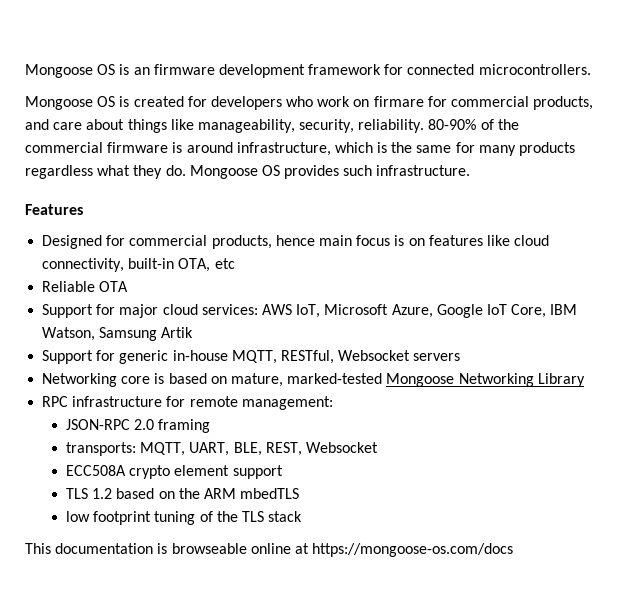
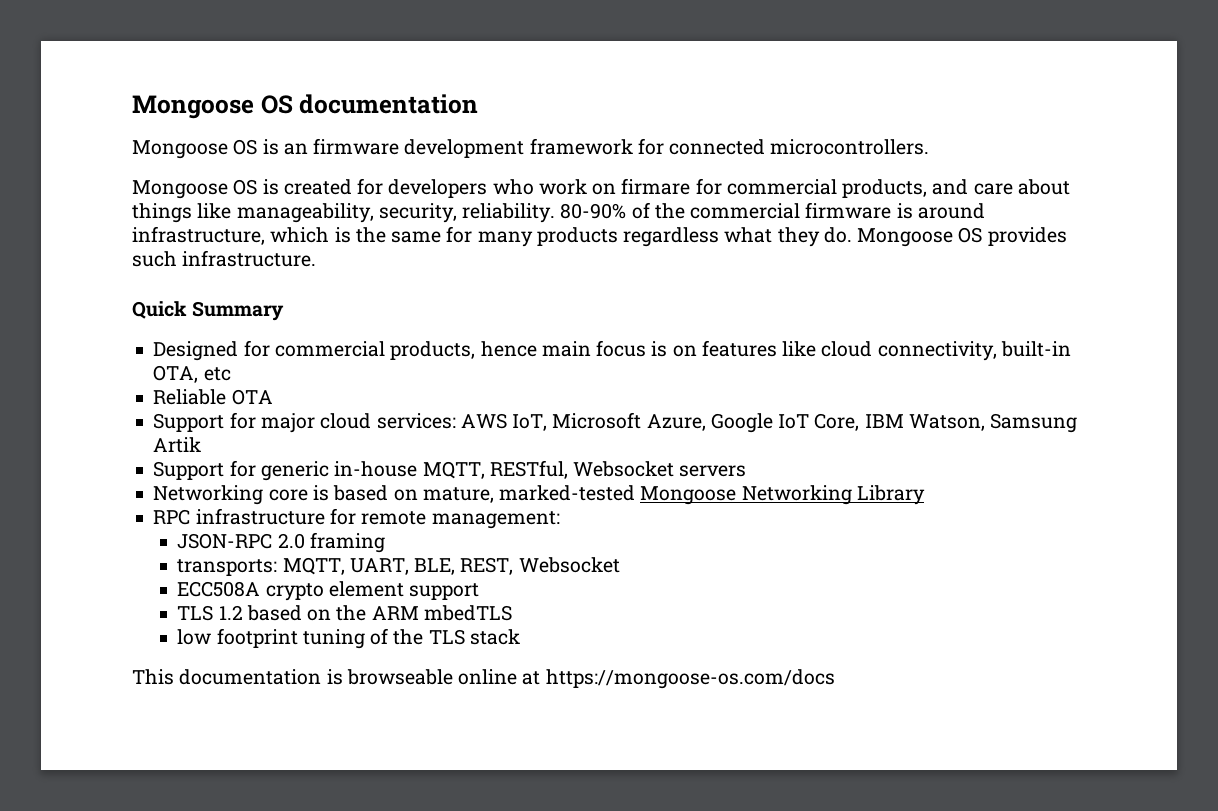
+ Mongoose OS documentation
- Features
+ Quick Summary

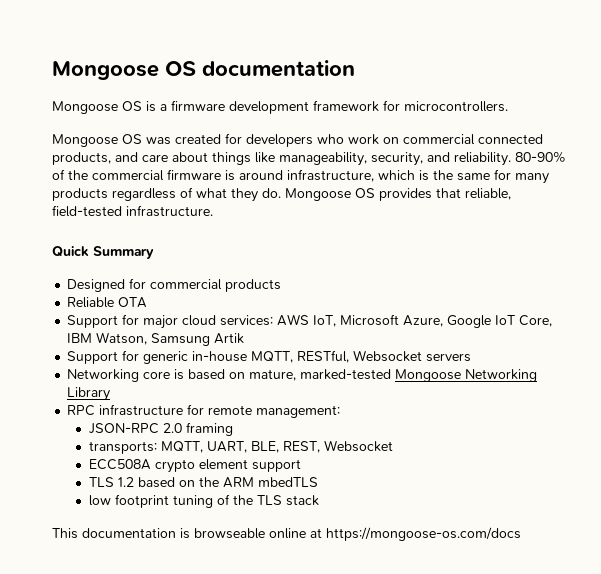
- Mongoose OS is an firmware development framework for connected microcontrollers.
+ Mongoose OS is a firmware development framework for microcontrollers.
- Mongoose OS is created for developers who work on firmare for commercial products, and care about things like manageability, security, reliability.
+ Mongoose OS was created for developers who work on commercial connected products, and care about things like manageability, security, and reliability.
- 80-90% of the commercial firmware is around infrastructure, which is the same for many products regardless what they do.
+ 80-90% of the commercial firmware is around infrastructure, which is the same for many products regardless of what they do.
- Mongoose OS provides such infrastructure.
+ Mongoose OS provides that reliable, field-tested infrastructure.
- Designed for commercial products, hence main focus is on features like cloud connectivity, built-in OTA, etc
+ Designed for commercial products

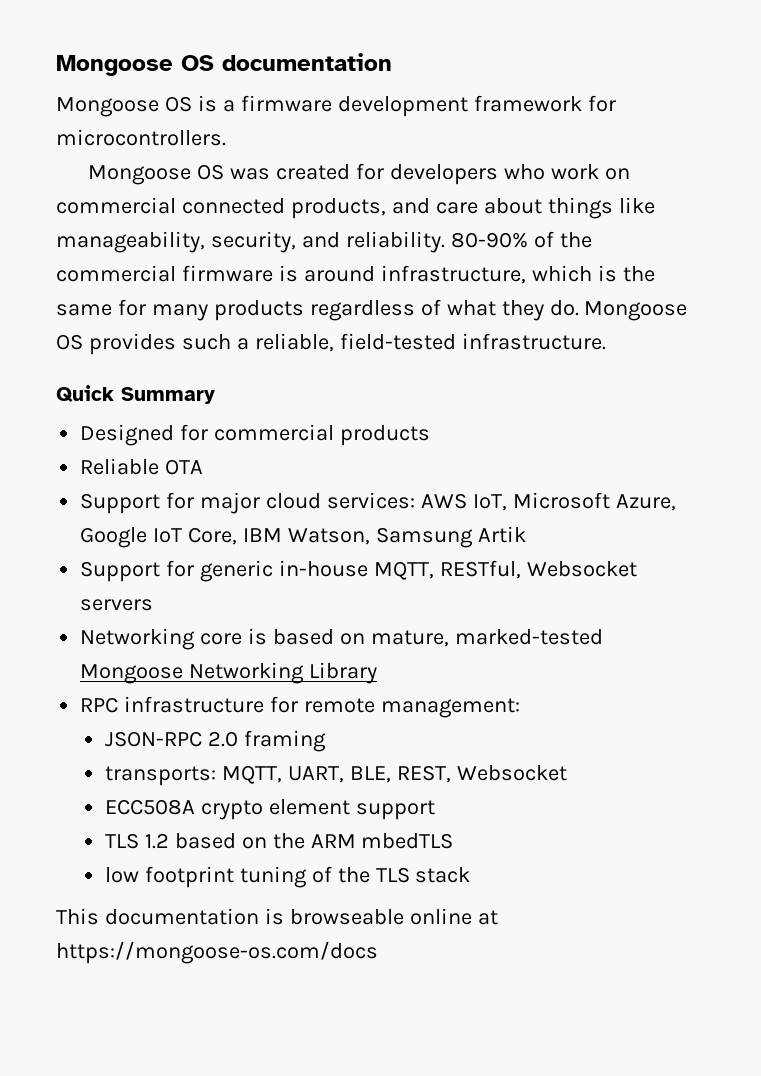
- Mongoose OS provides that reliable, field-tested infrastructure.
+ Mongoose OS provides such a reliable, field-tested infrastructure.

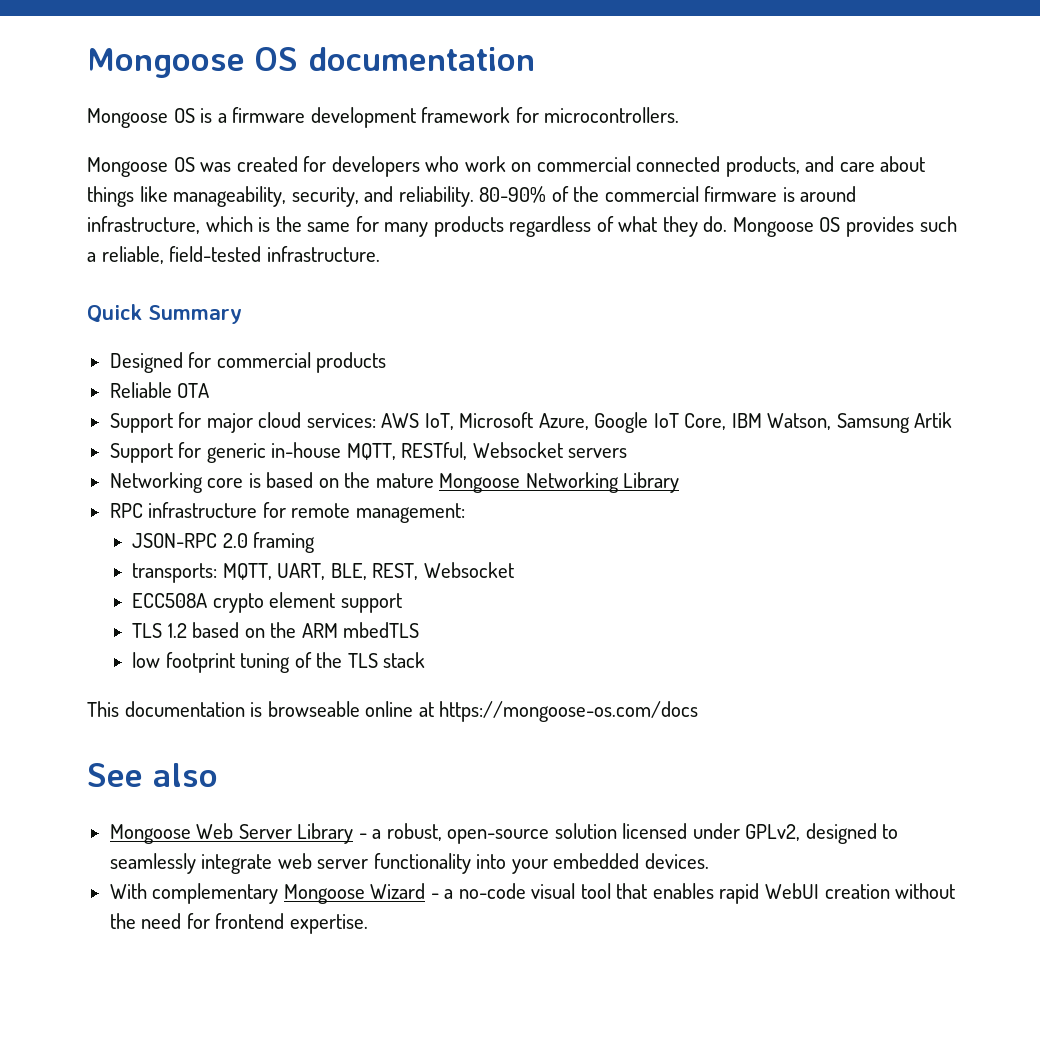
- Networking core is based on mature, marked-tested Mongoose Networking Library
+ Networking core is based on the mature Mongoose Networking Library
+ See also
+ Mongoose Web Server Library - a robust, open-source solution licensed under GPLv2, designed to seamlessly integrate web server functionality into your embedded devices.
+ With complementary Mongoose Wizard - a no-code visual tool that enables rapid WebUI creation without the need for frontend expertise.

